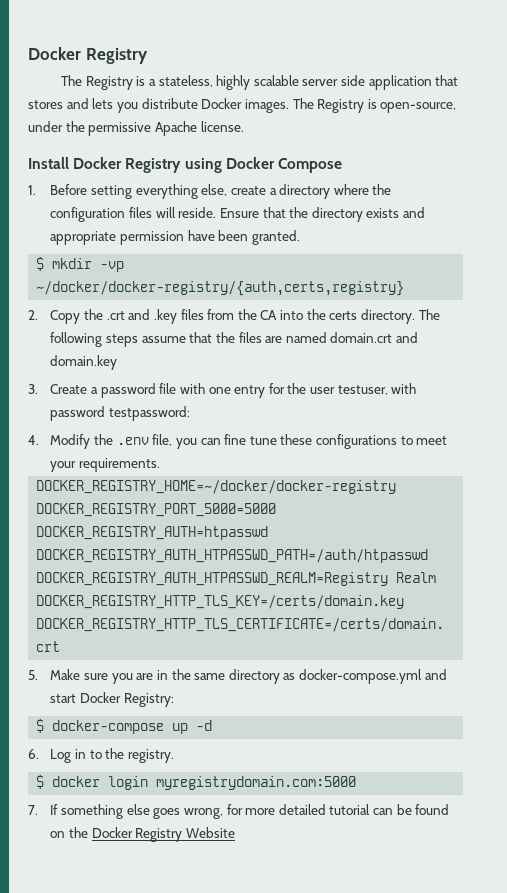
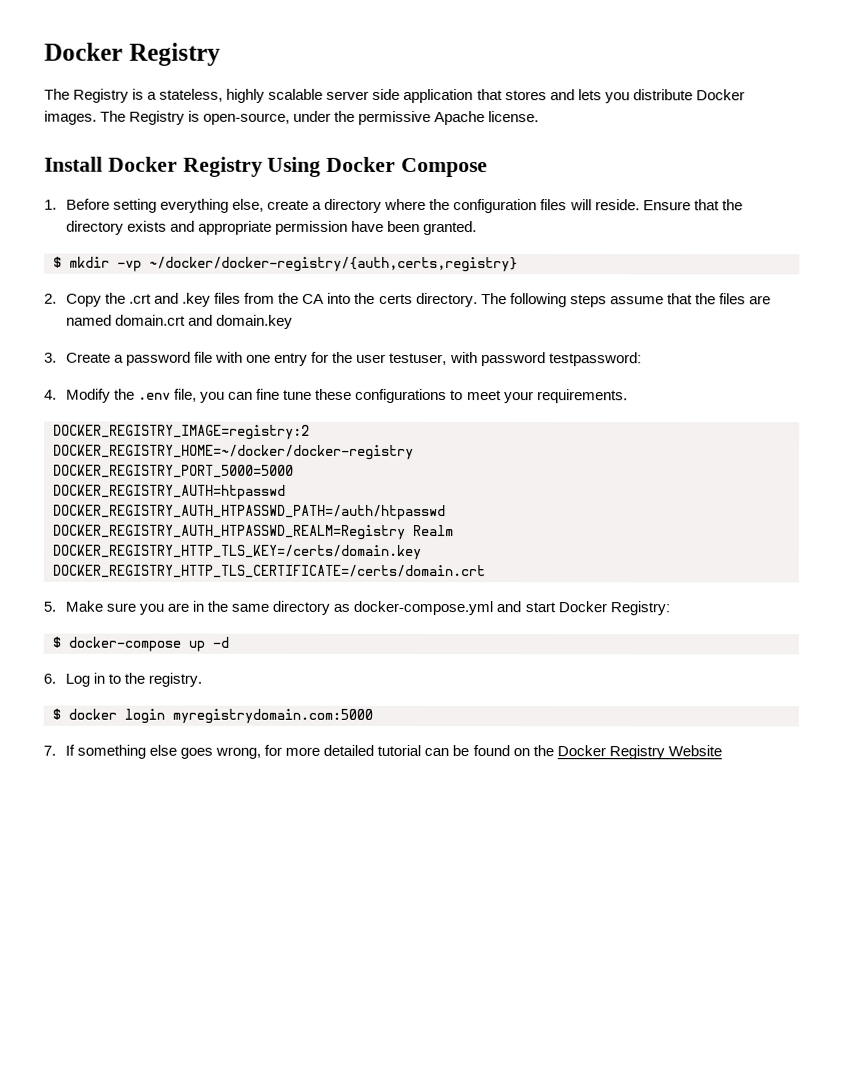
- Install Docker Registry using Docker Compose
+ Install Docker Registry Using Docker Compose
+ DOCKER_REGISTRY_IMAGE=registry:2

